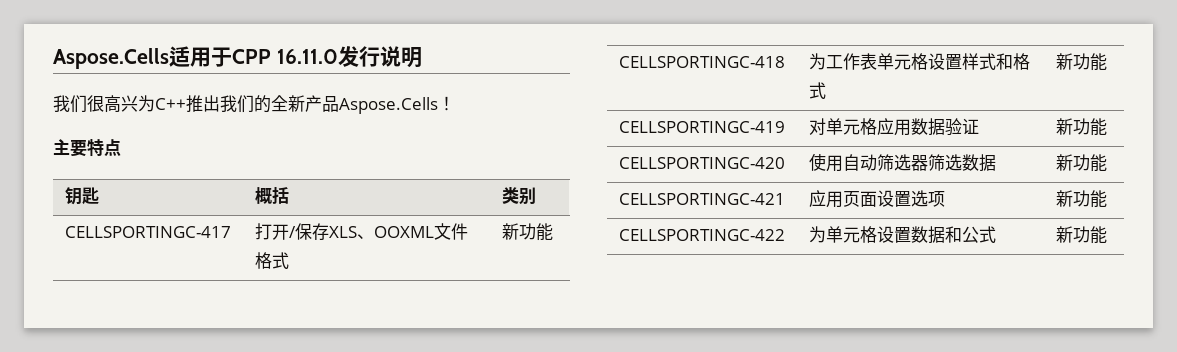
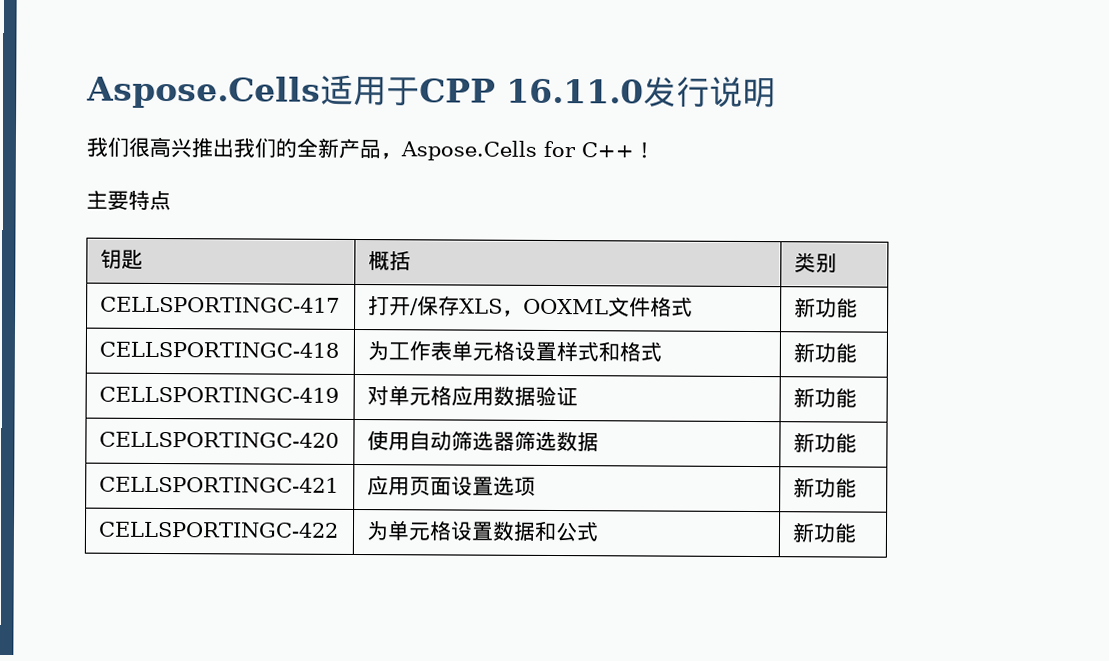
- 我们很高兴为C++推出我们的全新产品Aspose.Cells！
+ 我们很高兴推出我们的全新产品，Aspose.Cells for C++！
- CELLSPORTINGC-417 | 打开/保存XLS、OOXML文件格式 | 新功能
+ CELLSPORTINGC-417 | 打开/保存XLS，OOXML文件格式 | 新功能

